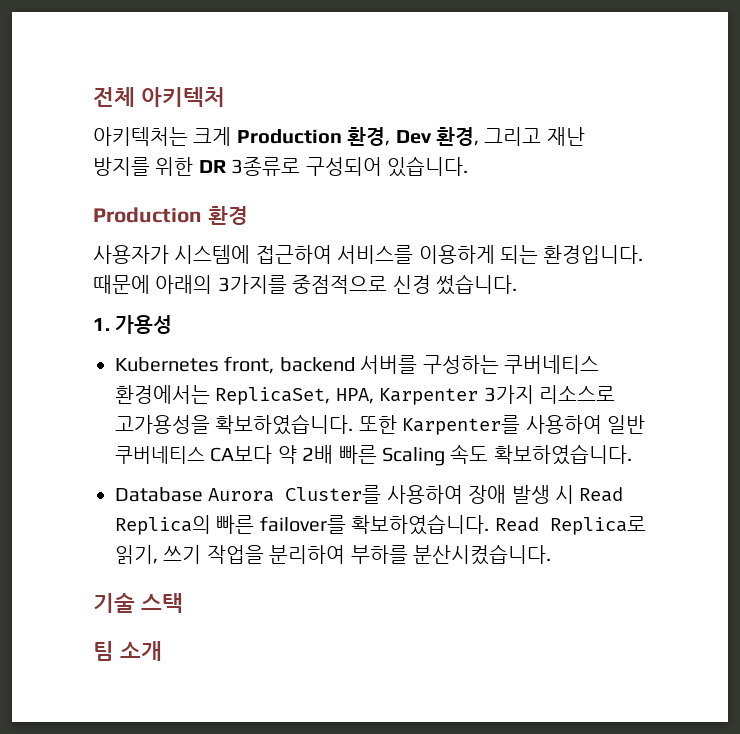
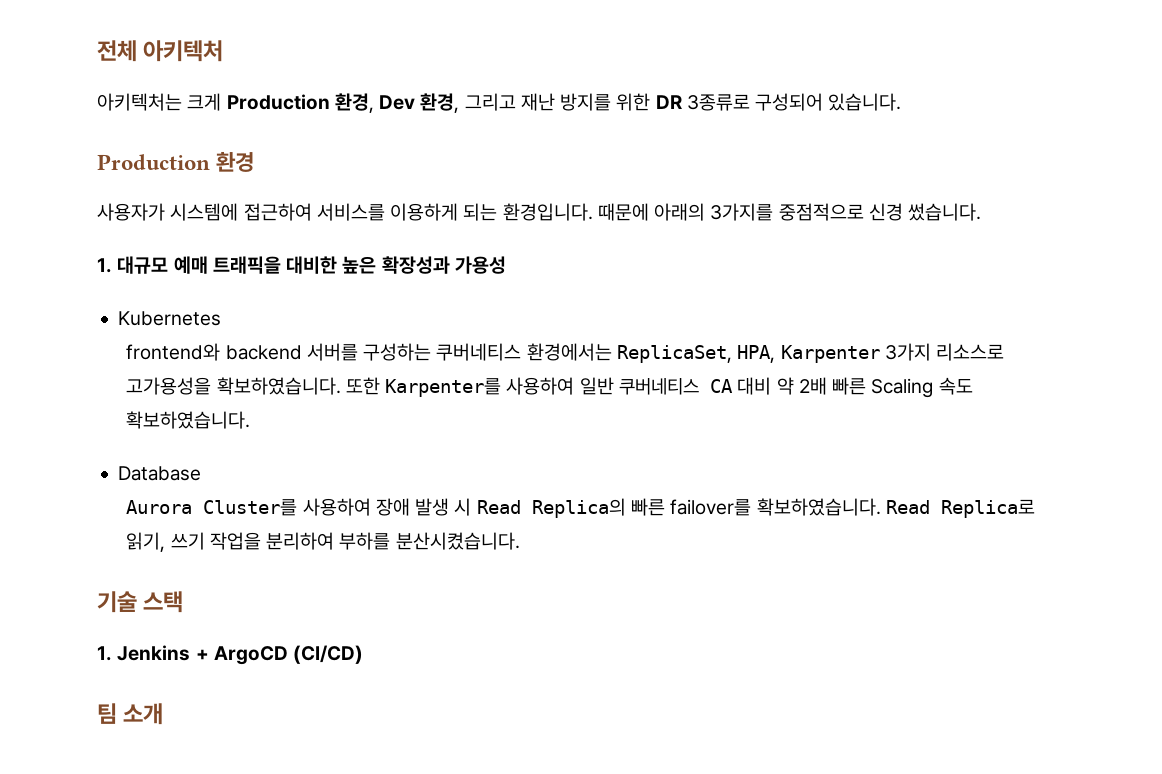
- 1. 가용성
+ 1. 대규모 예매 트래픽을 대비한 높은 확장성과 가용성
- Kubernetes front, backend 서버를 구성하는 쿠버네티스 환경에서는 ReplicaSet, HPA, Karpenter 3가지 리소스로 고가용성을 확보하였습니다.
+ Kubernetes
+ frontend와 backend 서버를 구성하는 쿠버네티스 환경에서는 ReplicaSet, HPA, Karpenter 3가지 리소스로 고가용성을 확보하였습니다.
- 또한 Karpenter를 사용하여 일반 쿠버네티스 CA보다 약 2배 빠른 Scaling 속도 확보하였습니다.
+ 또한 Karpenter를 사용하여 일반 쿠버네티스 CA 대비 약 2배 빠른 Scaling 속도 확보하였습니다.
- Database Aurora Cluster를 사용하여 장애 발생 시 Read Replica의 빠른 failover를 확보하였습니다.
+ Database
+ Aurora Cluster를 사용하여 장애 발생 시 Read Replica의 빠른 failover를 확보하였습니다.
+ 1. Jenkins + ArgoCD (CI/CD)

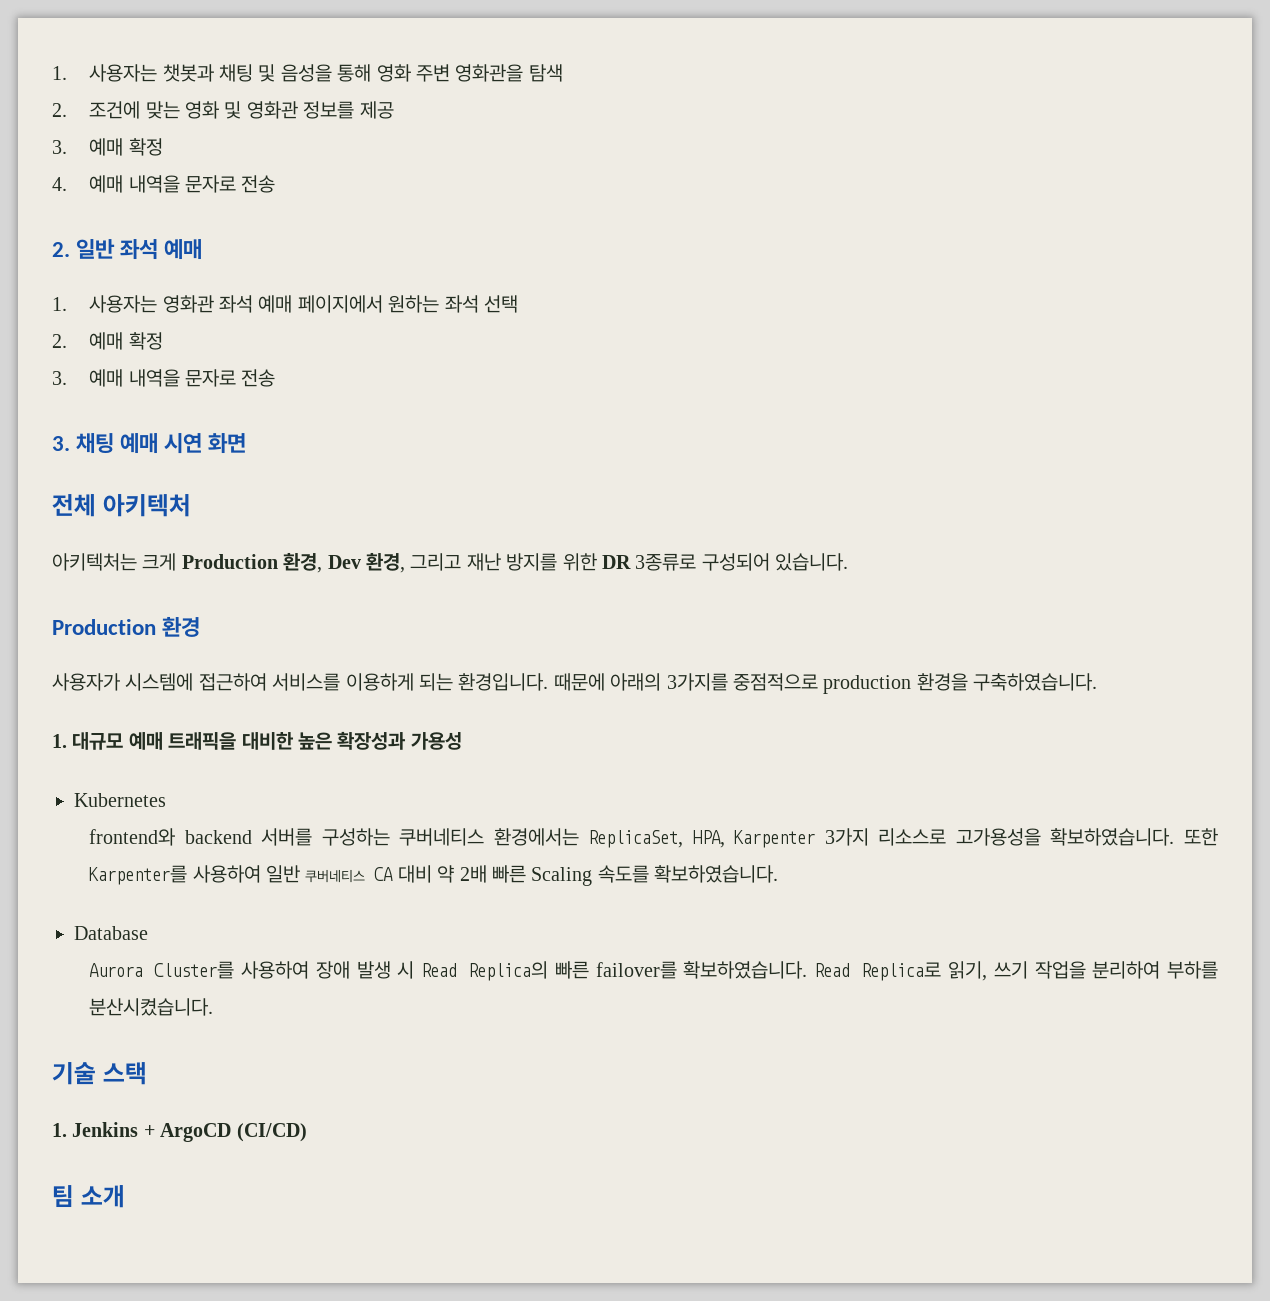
+ 1. 사용자는 챗봇과 채팅 및 음성을 통해 영화 주변 영화관을 탐색
+ 2. 조건에 맞는 영화 및 영화관 정보를 제공
+ 3. 예매 확정
+ 4. 예매 내역을 문자로 전송
+ 2. 일반 좌석 예매
+ 1. 사용자는 영화관 좌석 예매 페이지에서 원하는 좌석 선택
+ 2. 예매 확정
+ 3. 예매 내역을 문자로 전송
+ 3. 채팅 예매 시연 화면
- 때문에 아래의 3가지를 중점적으로 신경 썼습니다.
+ 때문에 아래의 3가지를 중점적으로 production 환경을 구축하였습니다.
- 또한 Karpenter를 사용하여 일반 쿠버네티스 CA 대비 약 2배 빠른 Scaling 속도 확보하였습니다.
+ 또한 Karpenter를 사용하여 일반 쿠버네티스 CA 대비 약 2배 빠른 Scaling 속도를 확보하였습니다.

